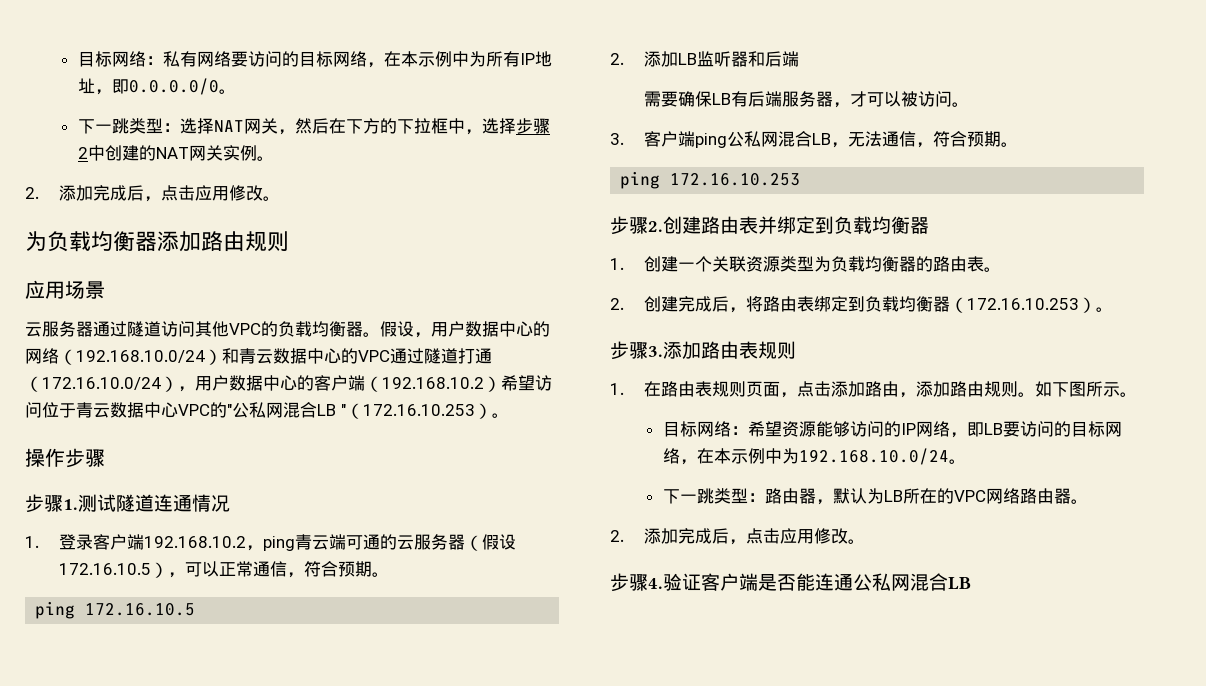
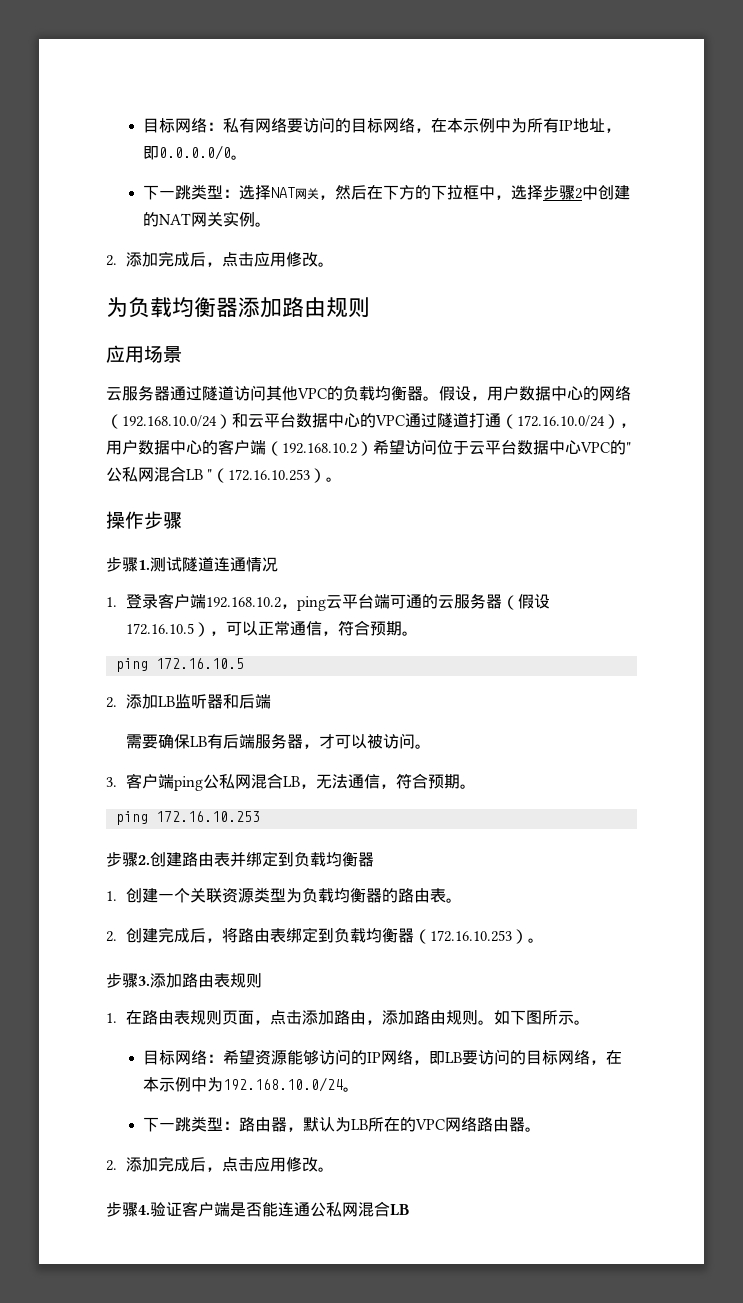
- 假设，用户数据中心的网络（192.168.10.0/24）和青云数据中心的VPC通过隧道打通（172.16.10.0/24），用户数据中心的客户端（192.168.10.2）希望访问位于青云数据中心VPC的"公私网混合LB "（172.16.10.253）。
+ 假设，用户数据中心的网络（192.168.10.0/24）和云平台数据中心的VPC通过隧道打通（172.16.10.0/24），用户数据中心的客户端（192.168.10.2）希望访问位于云平台数据中心VPC的"公私网混合LB "（172.16.10.253）。
- 1.登录客户端192.168.10.2，ping青云端可通的云服务器（假设172.16.10.5），可以正常通信，符合预期。
+ 1.登录客户端192.168.10.2，ping云平台端可通的云服务器（假设172.16.10.5），可以正常通信，符合预期。

